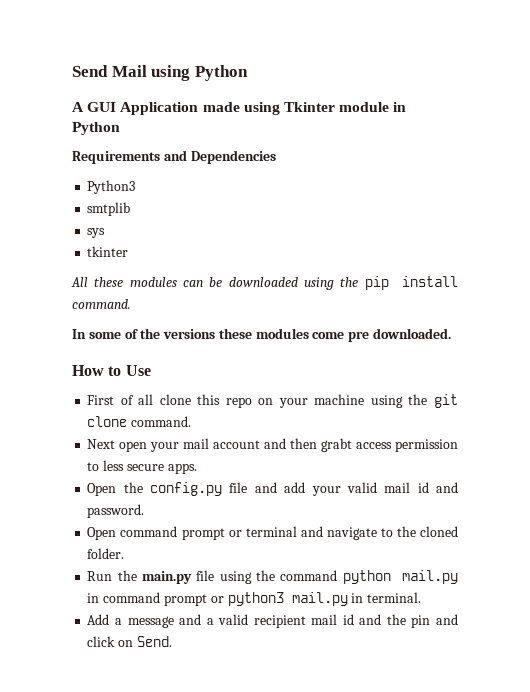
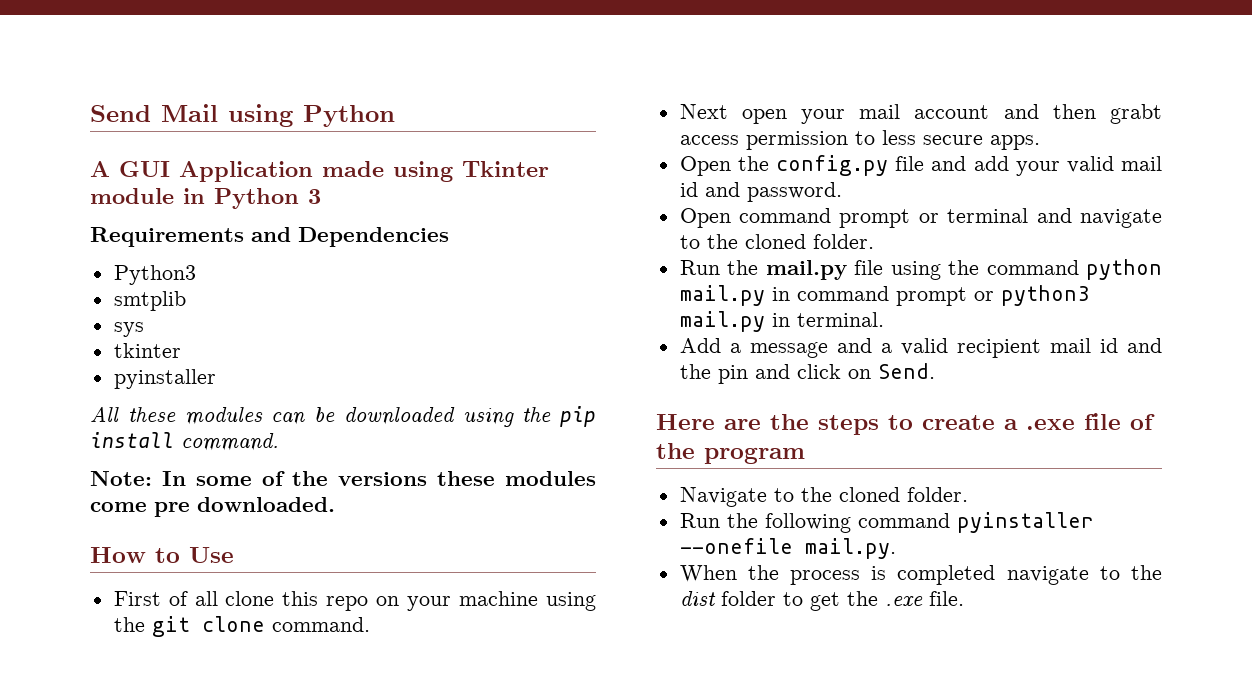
- A GUI Application made using Tkinter module in Python
+ A GUI Application made using Tkinter module in Python 3
  tkinter
+ pyinstaller
- In some of the versions these modules come pre downloaded.
+ Note: In some of the versions these modules come pre downloaded.
- Run the main.py file using the command python mail.py in command prompt or python3 mail.py in terminal.
+ Run the mail.py file using the command python mail.py in command prompt or python3 mail.py in terminal.
+ Here are the steps to create a .exe file of the program
+ Navigate to the cloned folder.
+ Run the following command pyinstaller --onefile mail.py.
+ When the process is completed navigate to the dist folder to get the .exe file.

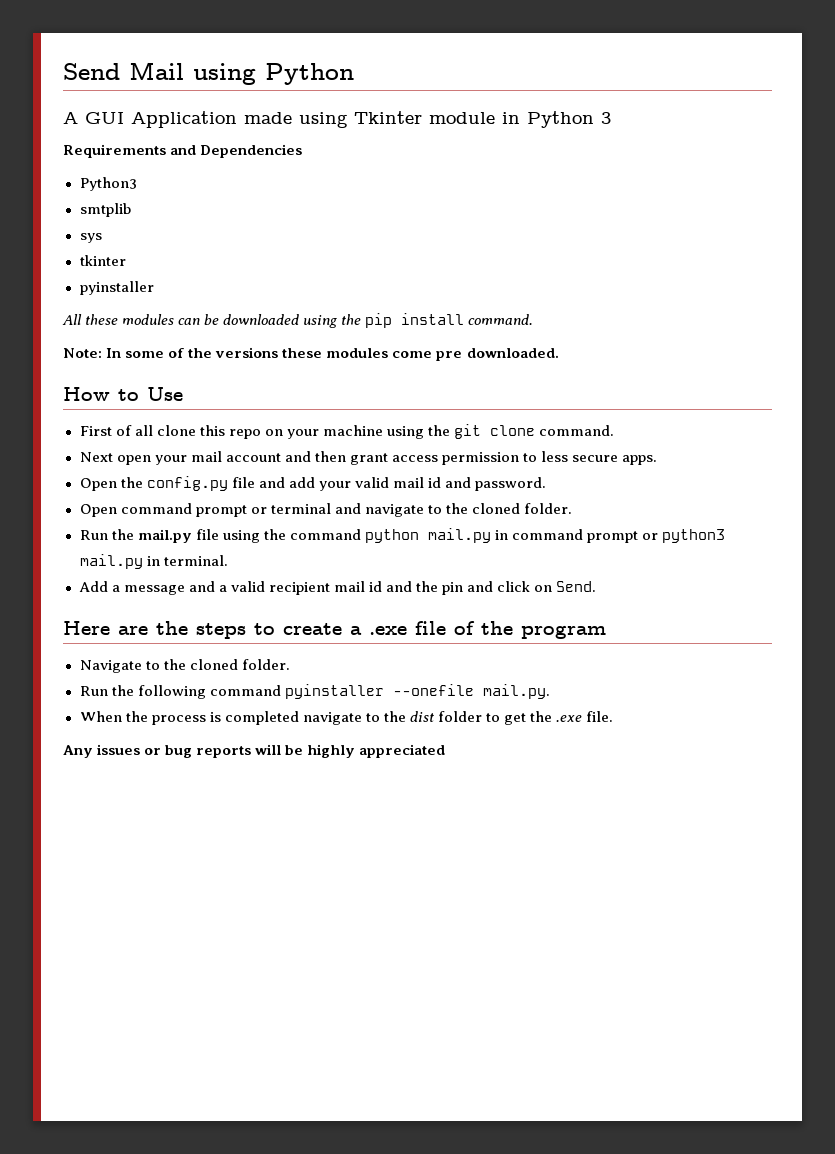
- Next open your mail account and then grabt access permission to less secure apps.
+ Next open your mail account and then grant access permission to less secure apps.
+ Any issues or bug reports will be highly appreciated

